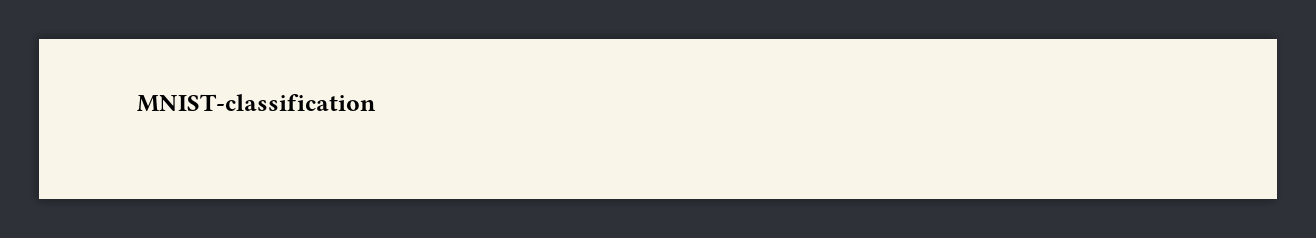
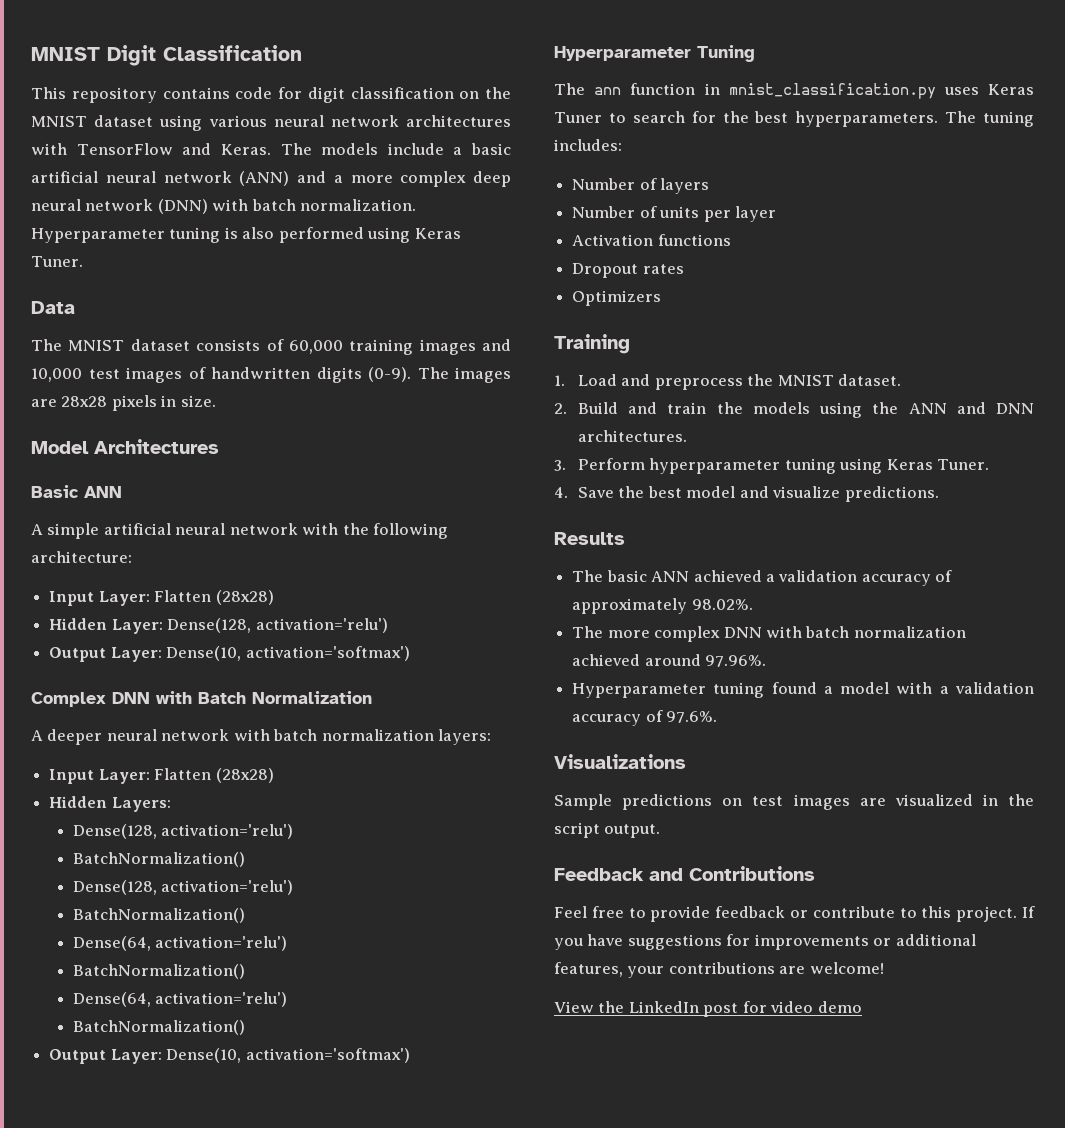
- MNIST-classification
+ MNIST Digit Classification
+ This repository contains code for digit classification on the MNIST dataset using various neural network architectures with TensorFlow and Keras. The models include a basic artificial neural network (ANN) and a more complex deep neural network (DNN) with batch normalization. Hyperparameter tuning is also performed using Keras Tuner.
+ Data
+ The MNIST dataset consists of 60,000 training images and 10,000 test images of handwritten digits (0-9). The images are 28x28 pixels in size.
+ Model Architectures
+ Basic ANN
+ A simple artificial neural network with the following architecture:
+ Input Layer: Flatten (28x28)
+ Hidden Layer: Dense(128, activation='relu')
+ Output Layer: Dense(10, activation='softmax')
+ Complex DNN with Batch Normalization
+ A deeper neural network with batch normalization layers:
+ Input Layer: Flatten (28x28)
+ Hidden Layers:
+ Dense(128, activation='relu')
+ BatchNormalization()
+ Dense(128, activation='relu')
+ BatchNormalization()
+ Dense(64, activation='relu')
+ BatchNormalization()
+ Dense(64, activation='relu')
+ BatchNormalization()
+ Output Layer: Dense(10, activation='softmax')
+ Hyperparameter Tuning
+ The ann function in mnist_classification.py uses Keras Tuner to search for the best hyperparameters. The tuning includes:
+ Number of layers
+ Number of units per layer
+ Activation functions
+ Dropout rates
+ Optimizers
+ Training
+ 1. Load and preprocess the MNIST dataset.
+ 2. Build and train the models using the ANN and DNN architectures.
+ 3. Perform hyperparameter tuning using Keras Tuner.
+ 4. Save the best model and visualize predictions.
+ Results
+ The basic ANN achieved a validation accuracy of approximately 98.02%.
+ The more complex DNN with batch normalization achieved around 97.96%.
+ Hyperparameter tuning found a model with a validation accuracy of 97.6%.
+ Visualizations
+ Sample predictions on test images are visualized in the script output.
+ Feedback and Contributions
+ Feel free to provide feedback or contribute to this project. If you have suggestions for improvements or additional features, your contributions are welcome!
+ View the LinkedIn post for video demo

